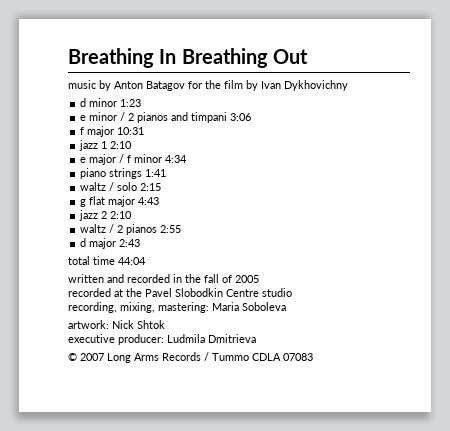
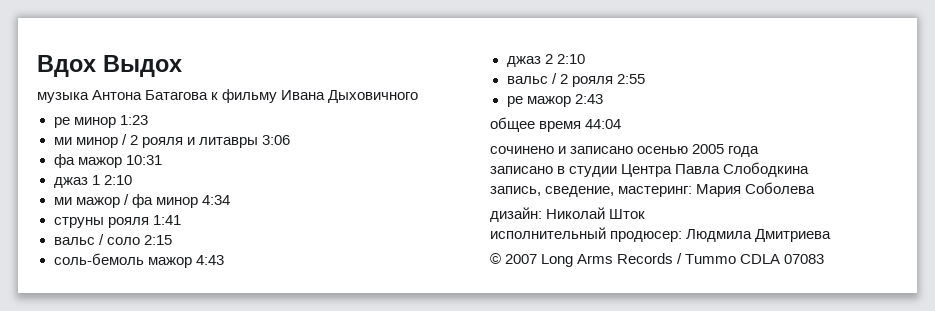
- Breathing In Breathing Out
- music by Anton Batagov for the film by Ivan Dykhovichny
- d minor 1:23
- e minor / 2 pianos and timpani 3:06
+ Вдох Выдох
+ музыка Антона Батагова к фильму Ивана Дыховичного
+ ре минор 1:23
+ ми минор / 2 рояля и литавры 3:06
- f major 10:31
+ фа мажор 10:31
- jazz 1 2:10
+ джаз 1 2:10
- e major / f minor 4:34
+ ми мажор / фа минор 4:34
- piano strings 1:41
+ струны рояля 1:41
- waltz / solo 2:15
- g flat major 4:43
+ вальс / соло 2:15
+ соль-бемоль мажор 4:43
- jazz 2 2:10
+ джаз 2 2:10
- waltz / 2 pianos 2:55
+ вальс / 2 рояля 2:55
- d major 2:43
+ ре мажор 2:43
- total time 44:04
+ общее время 44:04
- written and recorded in the fall of 2005
- recorded at the Pavel Slobodkin Centre studio
- recording, mixing, mastering: Maria Soboleva
- artwork: Nick Shtok
- executive producer: Ludmila Dmitrieva
+ сочинено и записано осенью 2005 года
+ записано в студии Центра Павла Слободкина
+ запись, сведение, мастеринг: Мария Соболева
+ дизайн: Николай Шток
+ исполнительный продюсер: Людмила Дмитриева

